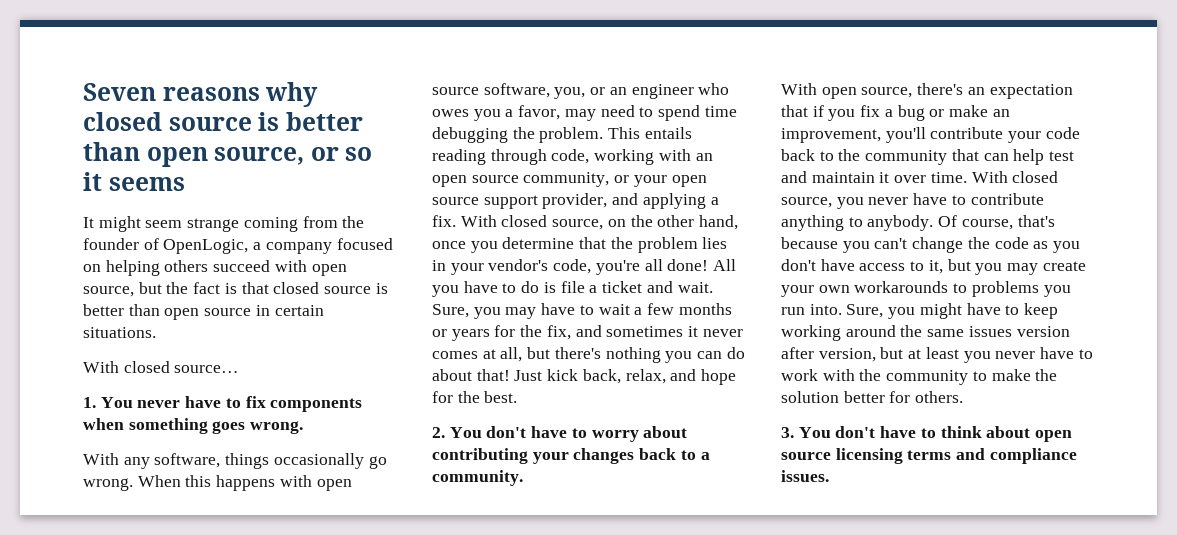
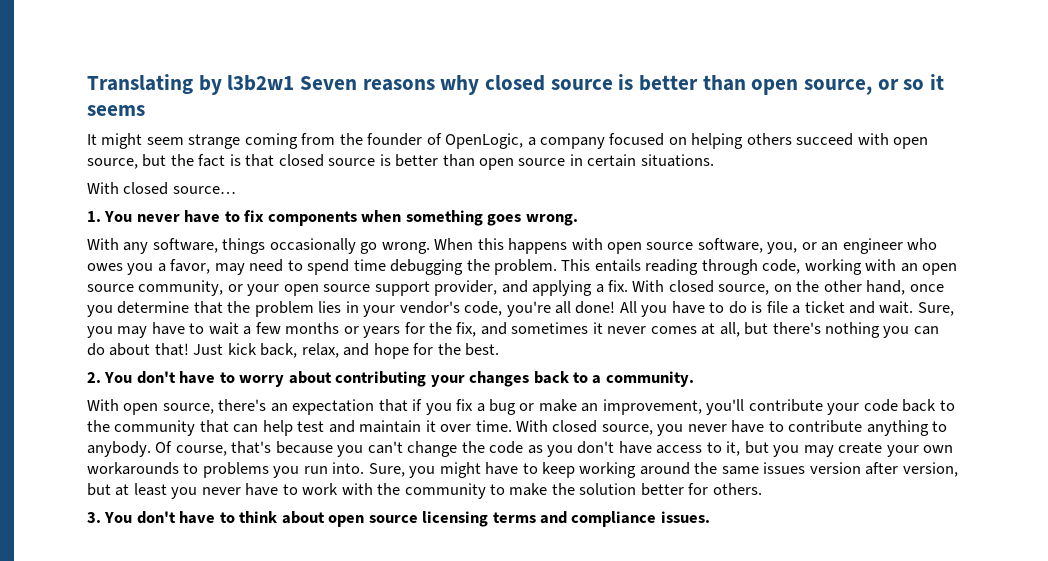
- Seven reasons why closed source is better than open source, or so it seems
+ Translating by l3b2w1 Seven reasons why closed source is better than open source, or so it seems

